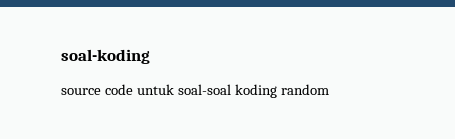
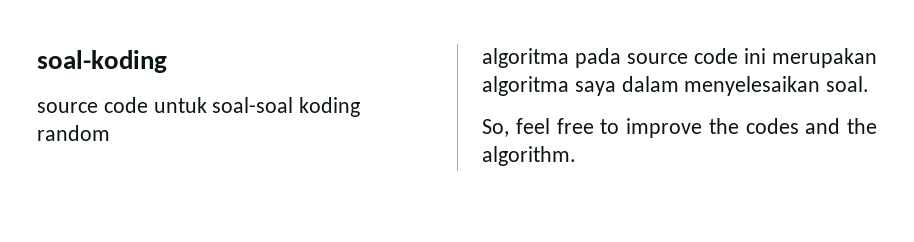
+ algoritma pada source code ini merupakan algoritma saya dalam menyelesaikan soal.
+ So, feel free to improve the codes and the algorithm.

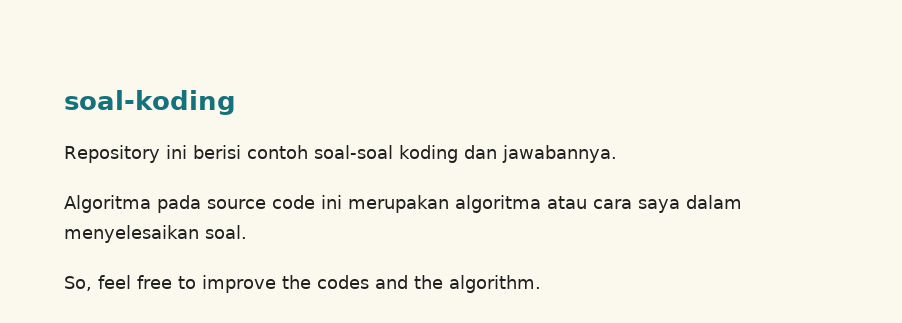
- source code untuk soal-soal koding random
- algoritma pada source code ini merupakan algoritma saya dalam menyelesaikan soal.
+ Repository ini berisi contoh soal-soal koding dan jawabannya.
+ Algoritma pada source code ini merupakan algoritma atau cara saya dalam menyelesaikan soal.

